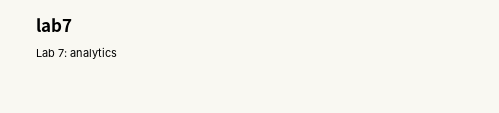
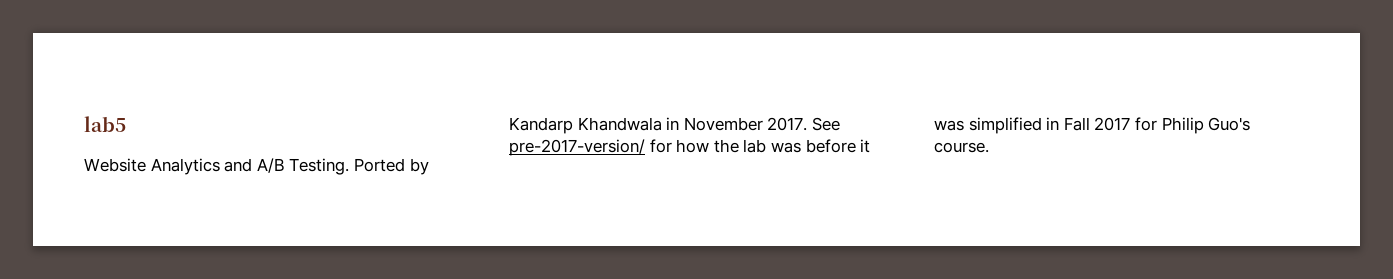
- lab7
- Lab 7: analytics
+ lab5
+ Website Analytics and A/B Testing. Ported by Kandarp Khandwala in November 2017. See pre-2017-version/ for how the lab was before it was simplified in Fall 2017 for Philip Guo's course.

